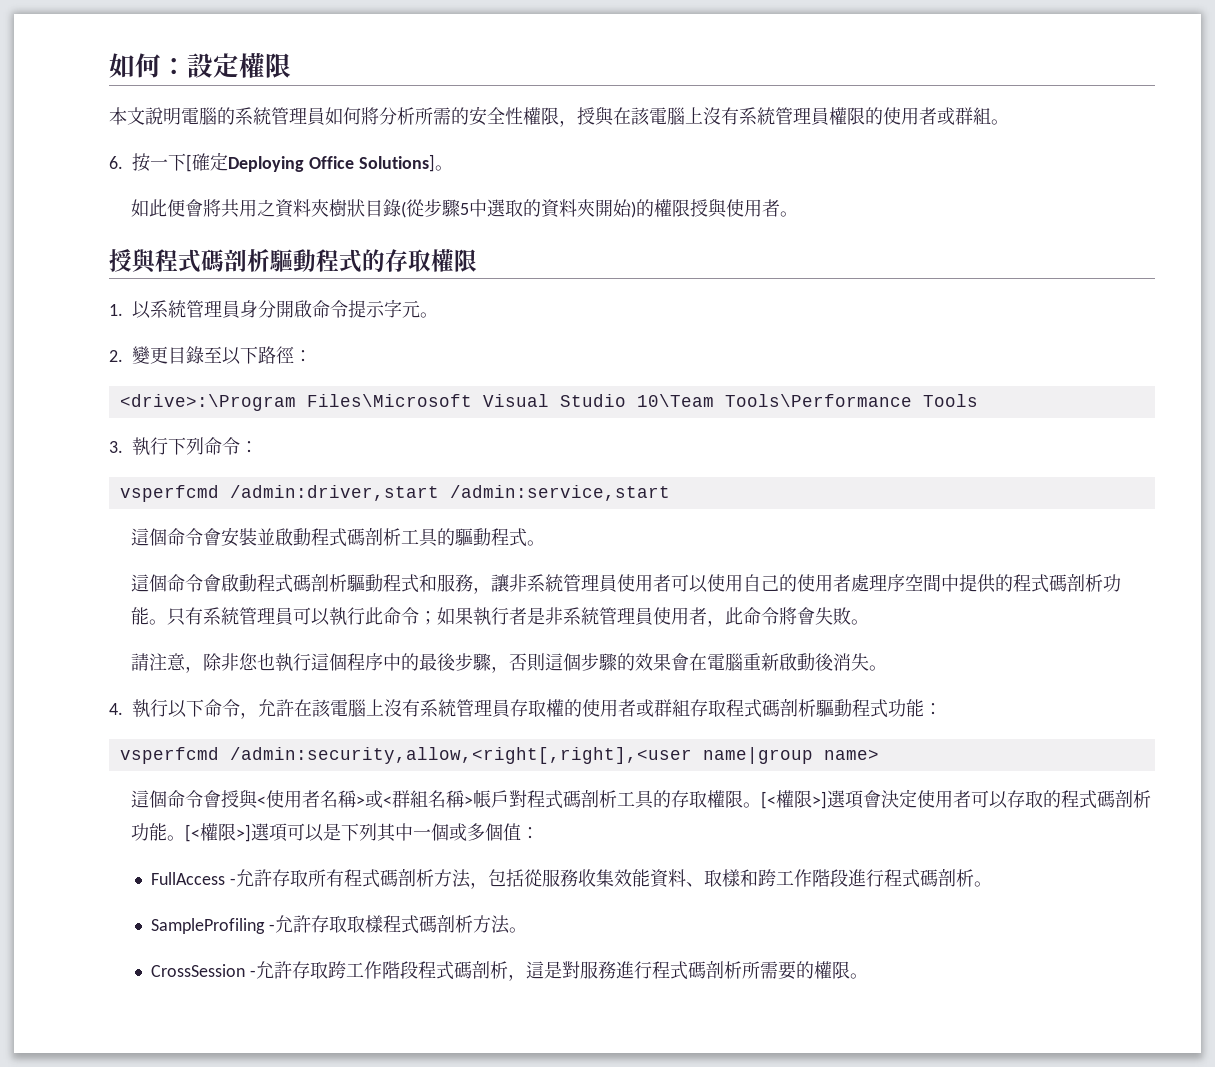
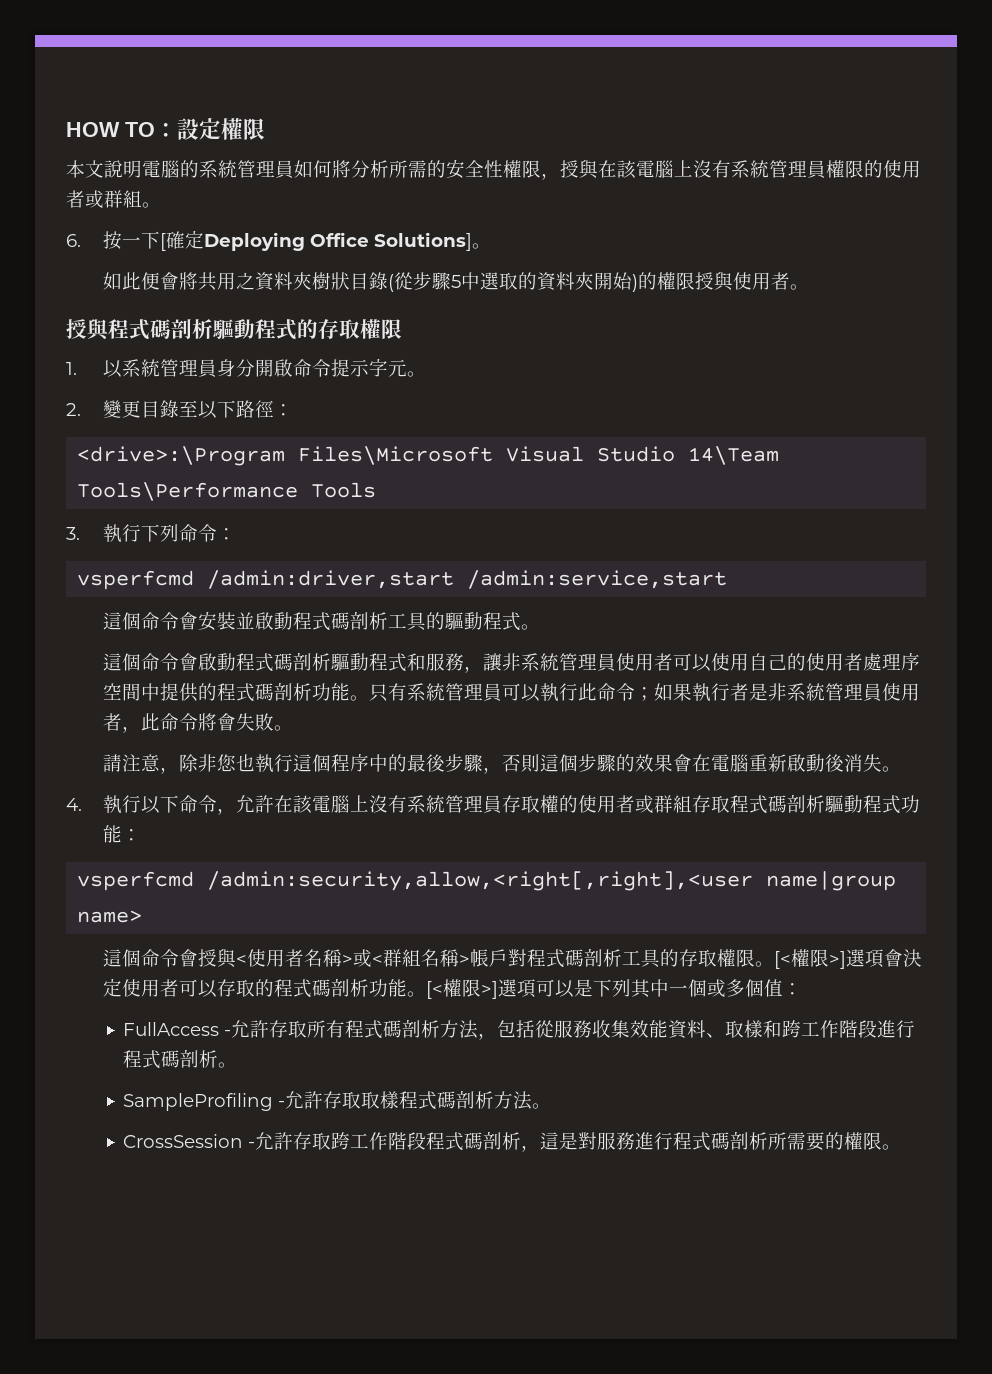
- 如何：設定權限
+ HOW TO：設定權限
- <drive>:\Program Files\Microsoft Visual Studio 10\Team Tools\Performance Tools
+ <drive>:\Program Files\Microsoft Visual Studio 14\Team Tools\Performance Tools

